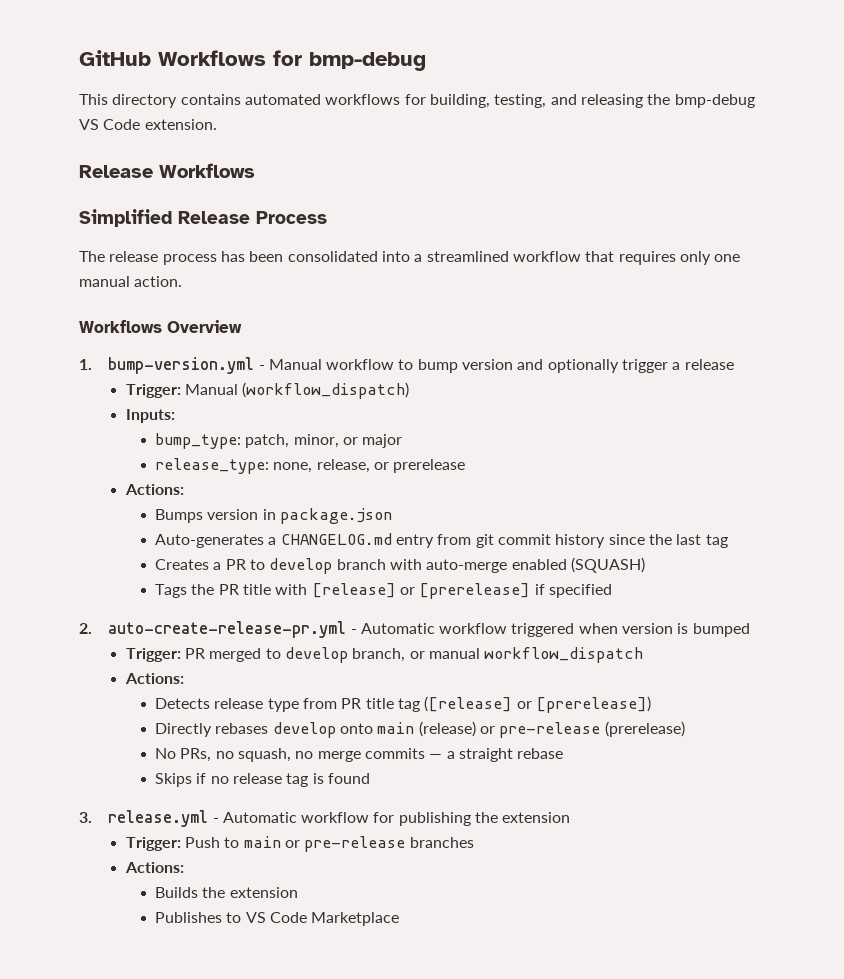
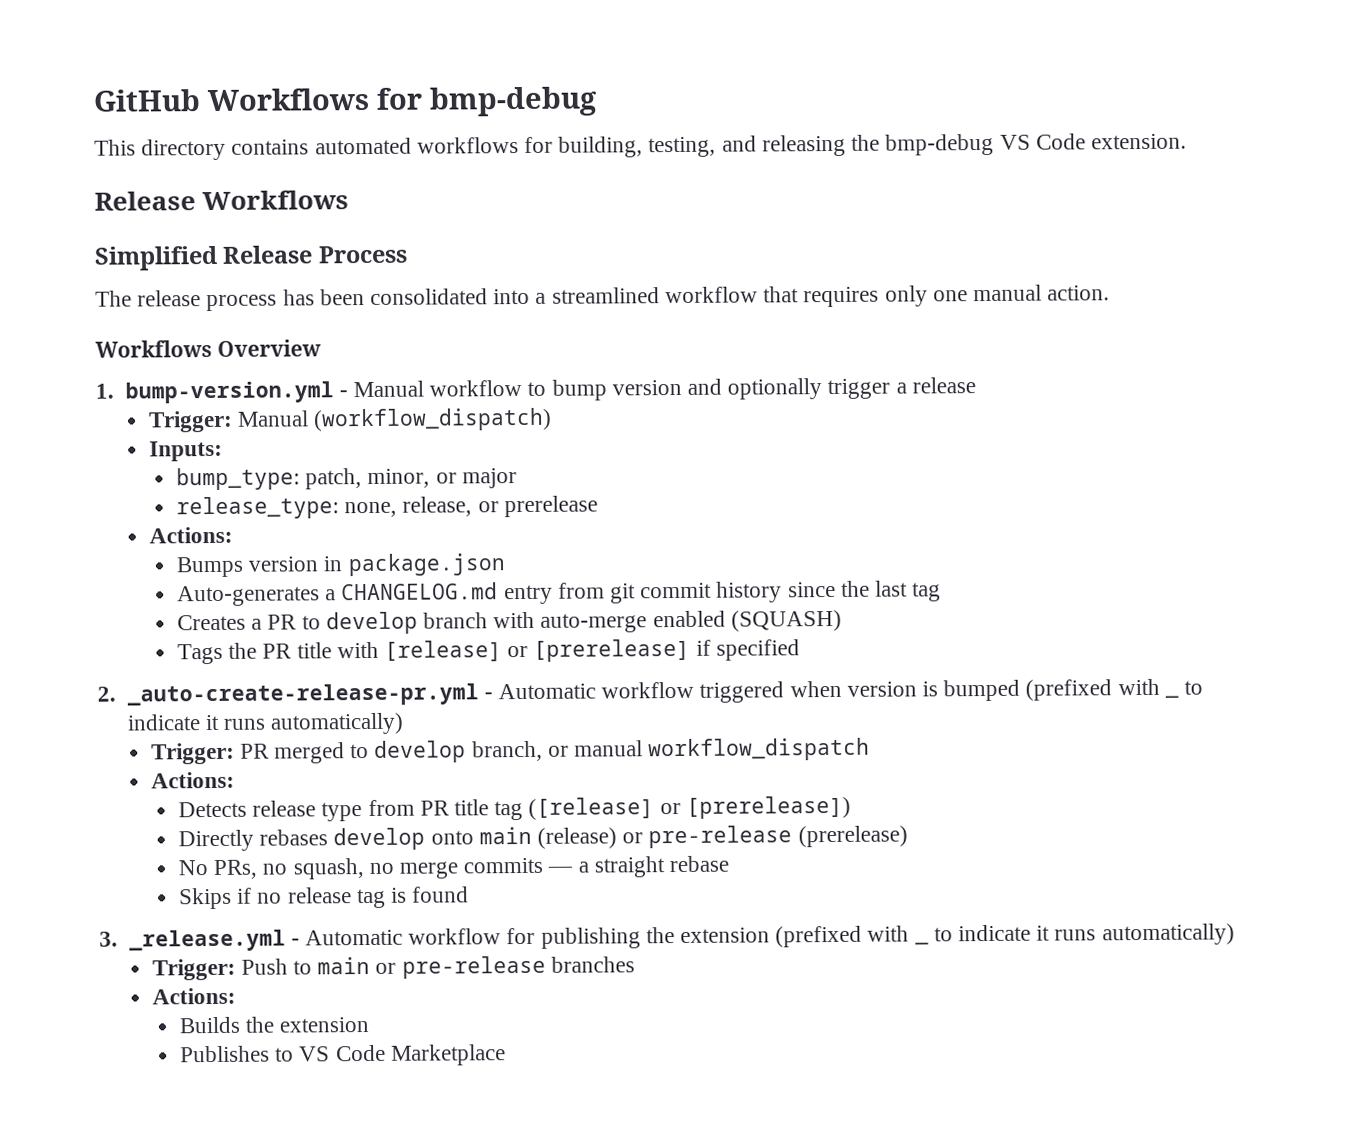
- 2. auto-create-release-pr.yml - Automatic workflow triggered when version is bumped
+ 2. _auto-create-release-pr.yml - Automatic workflow triggered when version is bumped (prefixed with _ to indicate it runs automatically)
- 3. release.yml - Automatic workflow for publishing the extension
+ 3. _release.yml - Automatic workflow for publishing the extension (prefixed with _ to indicate it runs automatically)

